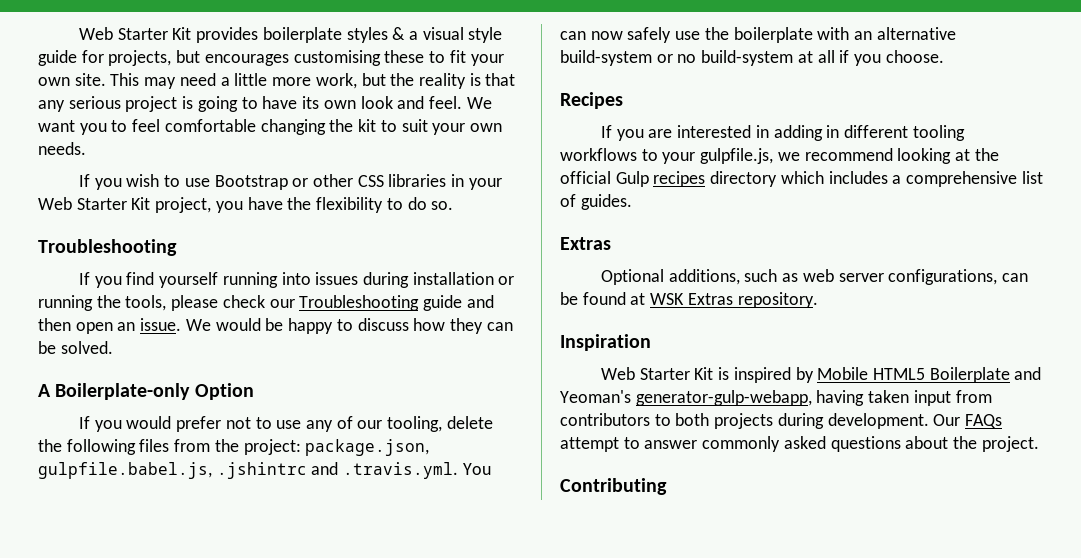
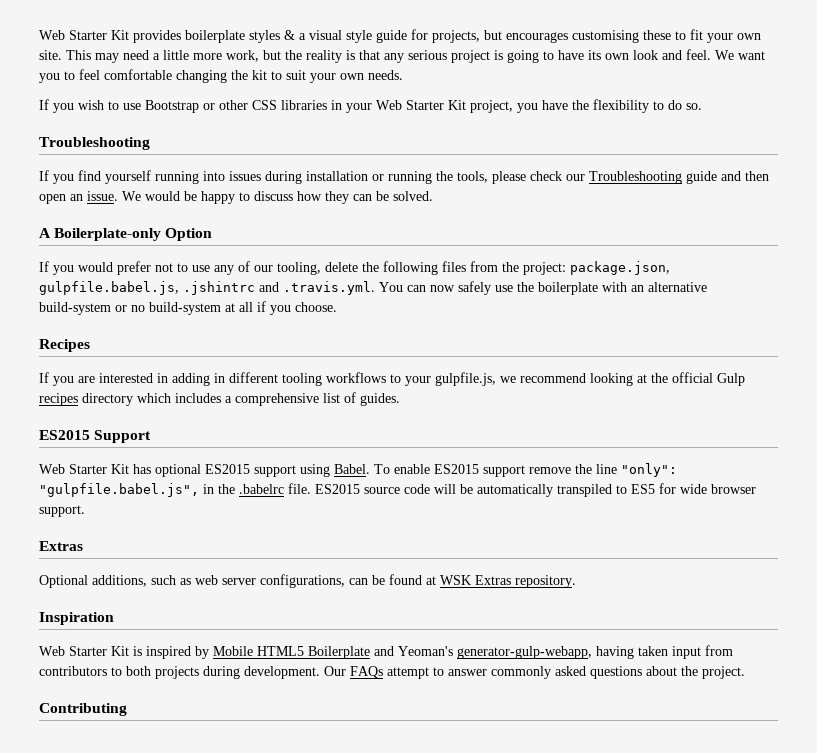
+ ES2015 Support
+ Web Starter Kit has optional ES2015 support using Babel. To enable ES2015 support remove the line "only": "gulpfile.babel.js", in the .babelrc file. ES2015 source code will be automatically transpiled to ES5 for wide browser support.

